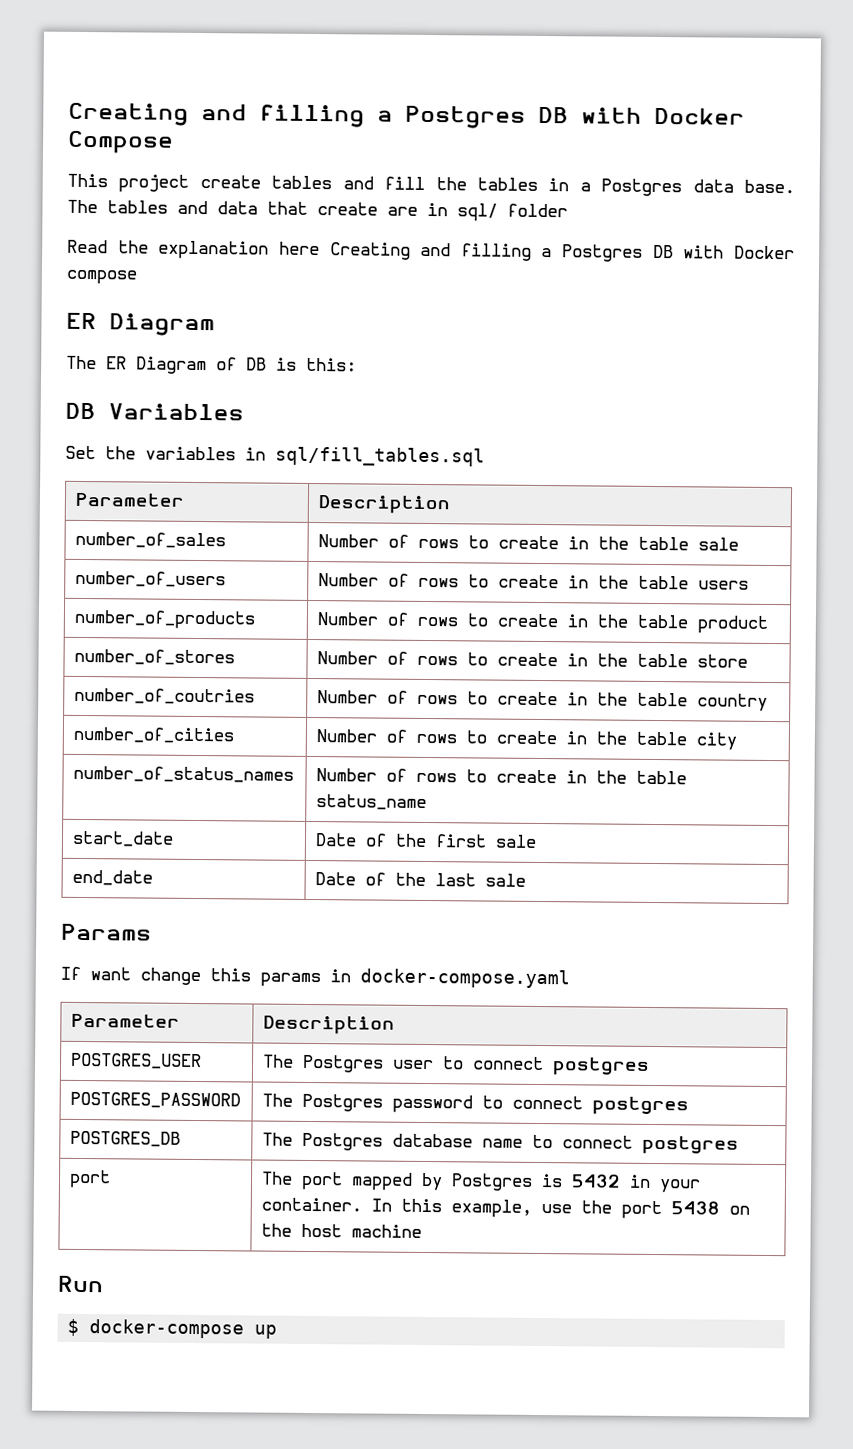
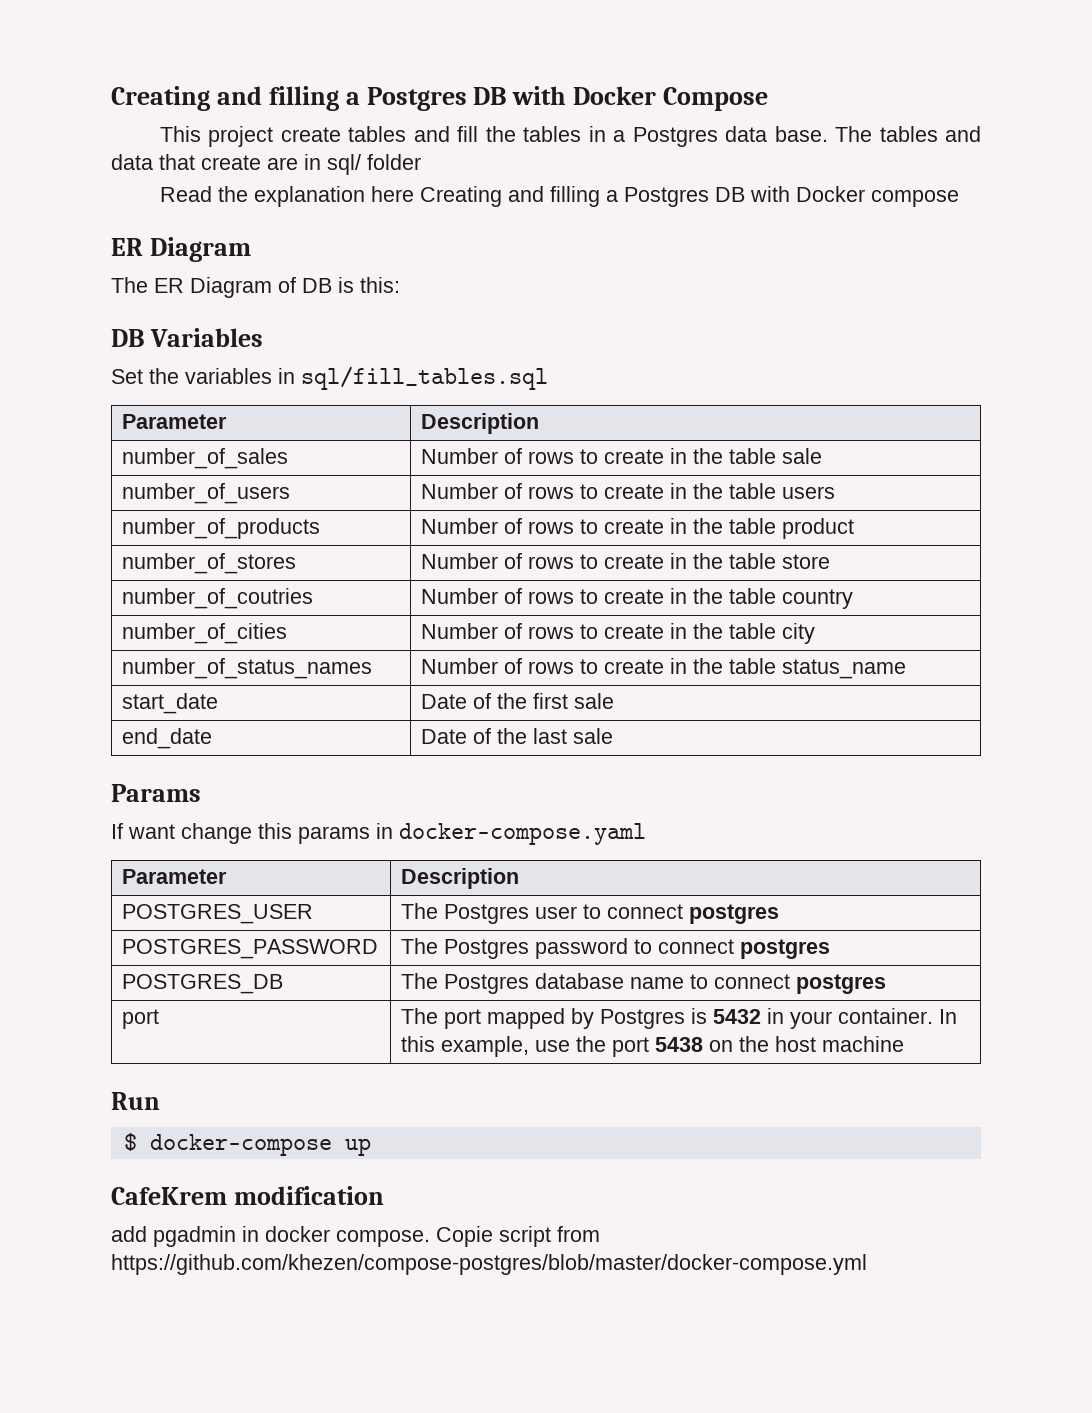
+ CafeKrem modification
+ add pgadmin in docker compose. Copie script from https://github.com/khezen/compose-postgres/blob/master/docker-compose.yml

